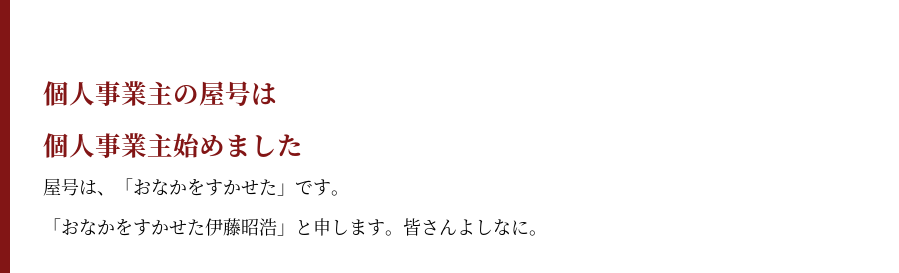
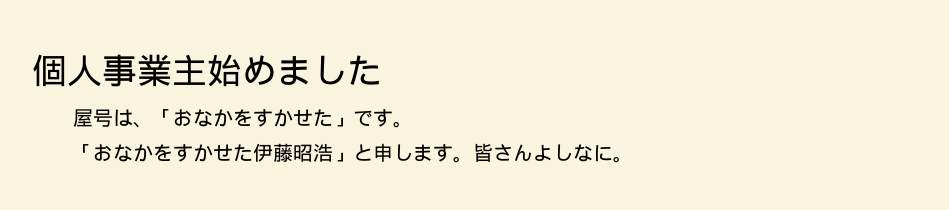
- 個人事業主の屋号は

